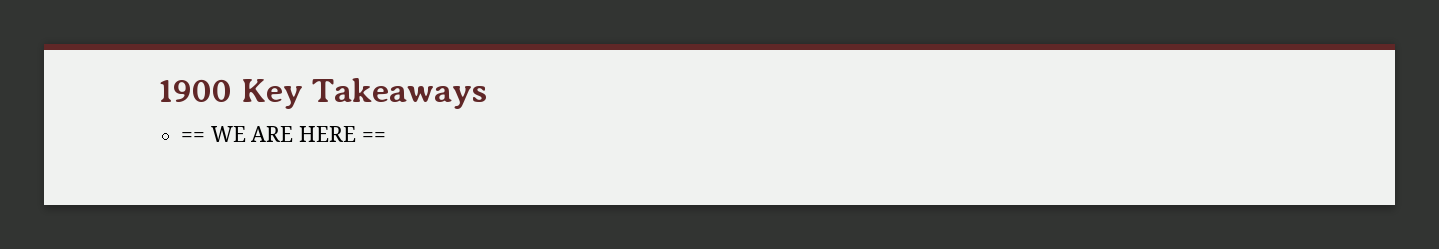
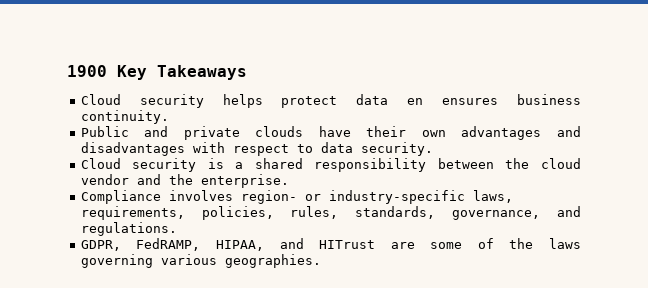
- == WE ARE HERE ==
+ Cloud security helps protect data en ensures business continuity.
+ Public and private clouds have their own advantages and disadvantages with respect to data security.
+ Cloud security is a shared responsibility between the cloud vendor and the enterprise.
+ Compliance involves region- or industry-specific laws, requirements, policies, rules, standards, governance, and regulations.
+ GDPR, FedRAMP, HIPAA, and HITrust are some of the laws governing various geographies.

